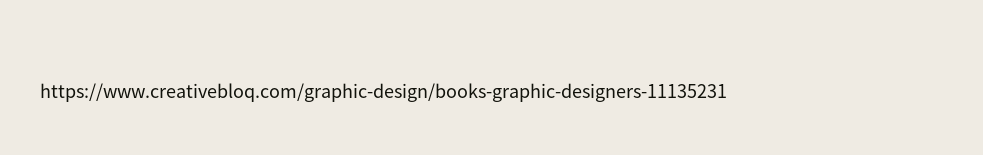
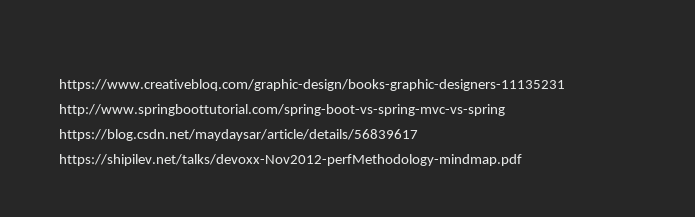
- https://www.creativebloq.com/graphic-design/books-graphic-designers-11135231
+ https://www.creativebloq.com/graphic-design/books-graphic-designers-11135231 http://www.springboottutorial.com/spring-boot-vs-spring-mvc-vs-spring https://blog.csdn.net/maydaysar/article/details/56839617 https://shipilev.net/talks/devoxx-Nov2012-perfMethodology-mindmap.pdf

